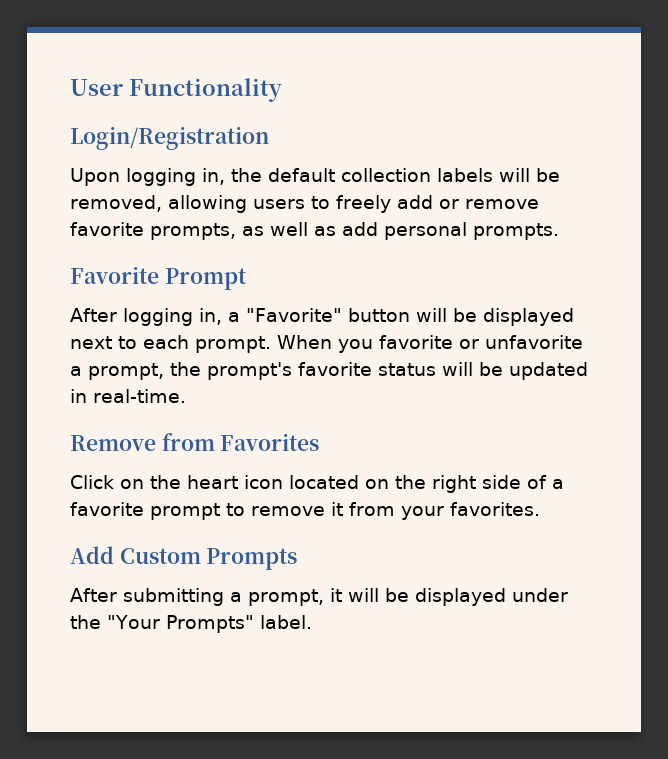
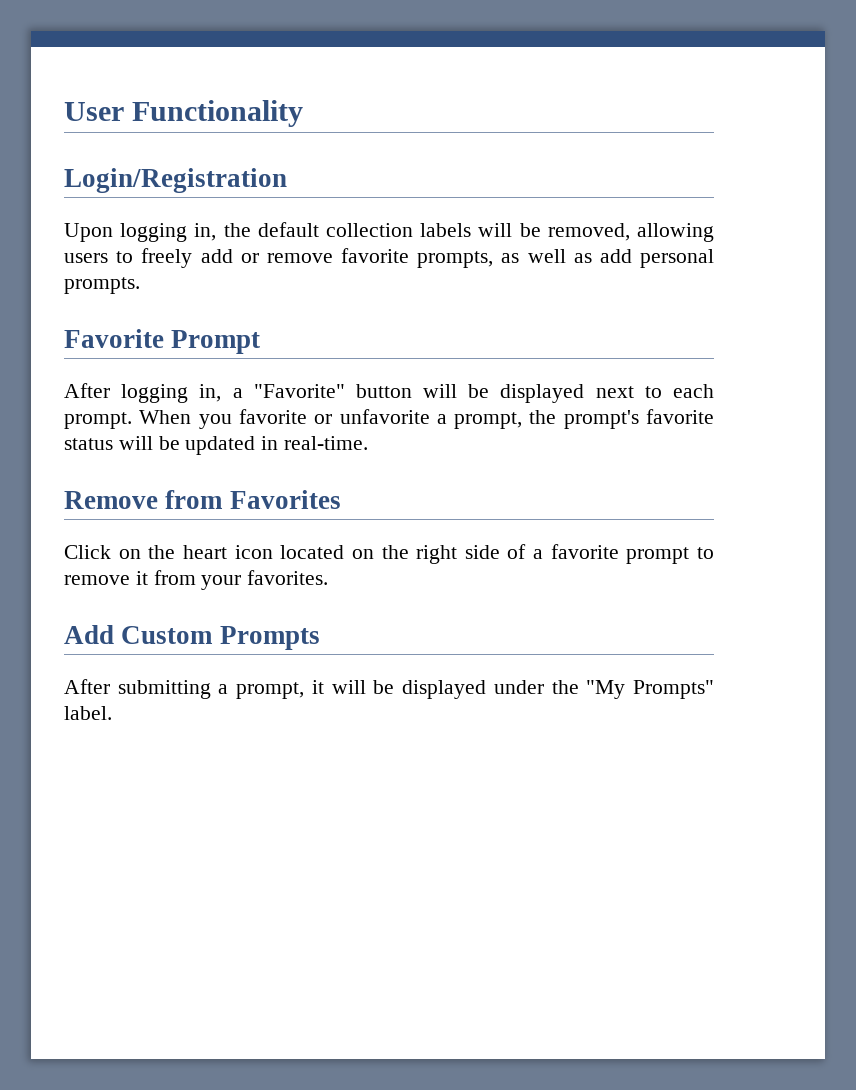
- After submitting a prompt, it will be displayed under the "Your Prompts" label.
+ After submitting a prompt, it will be displayed under the "My Prompts" label.

